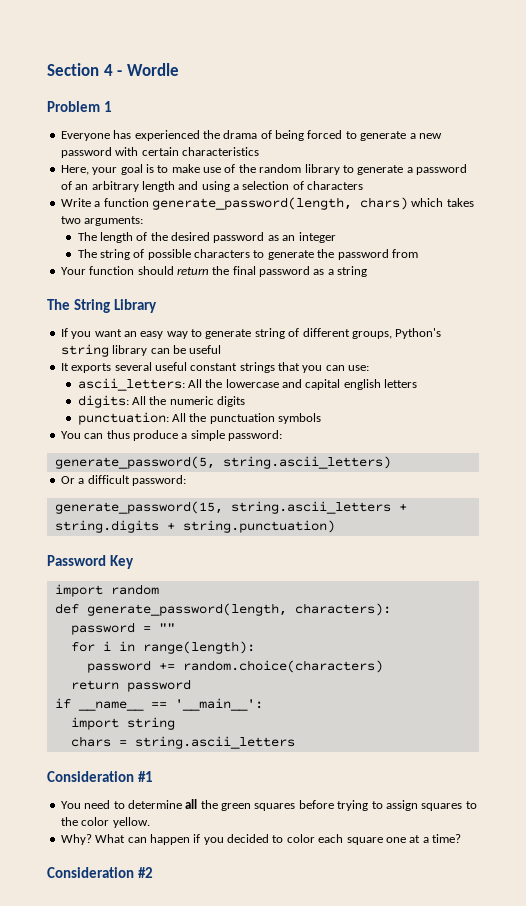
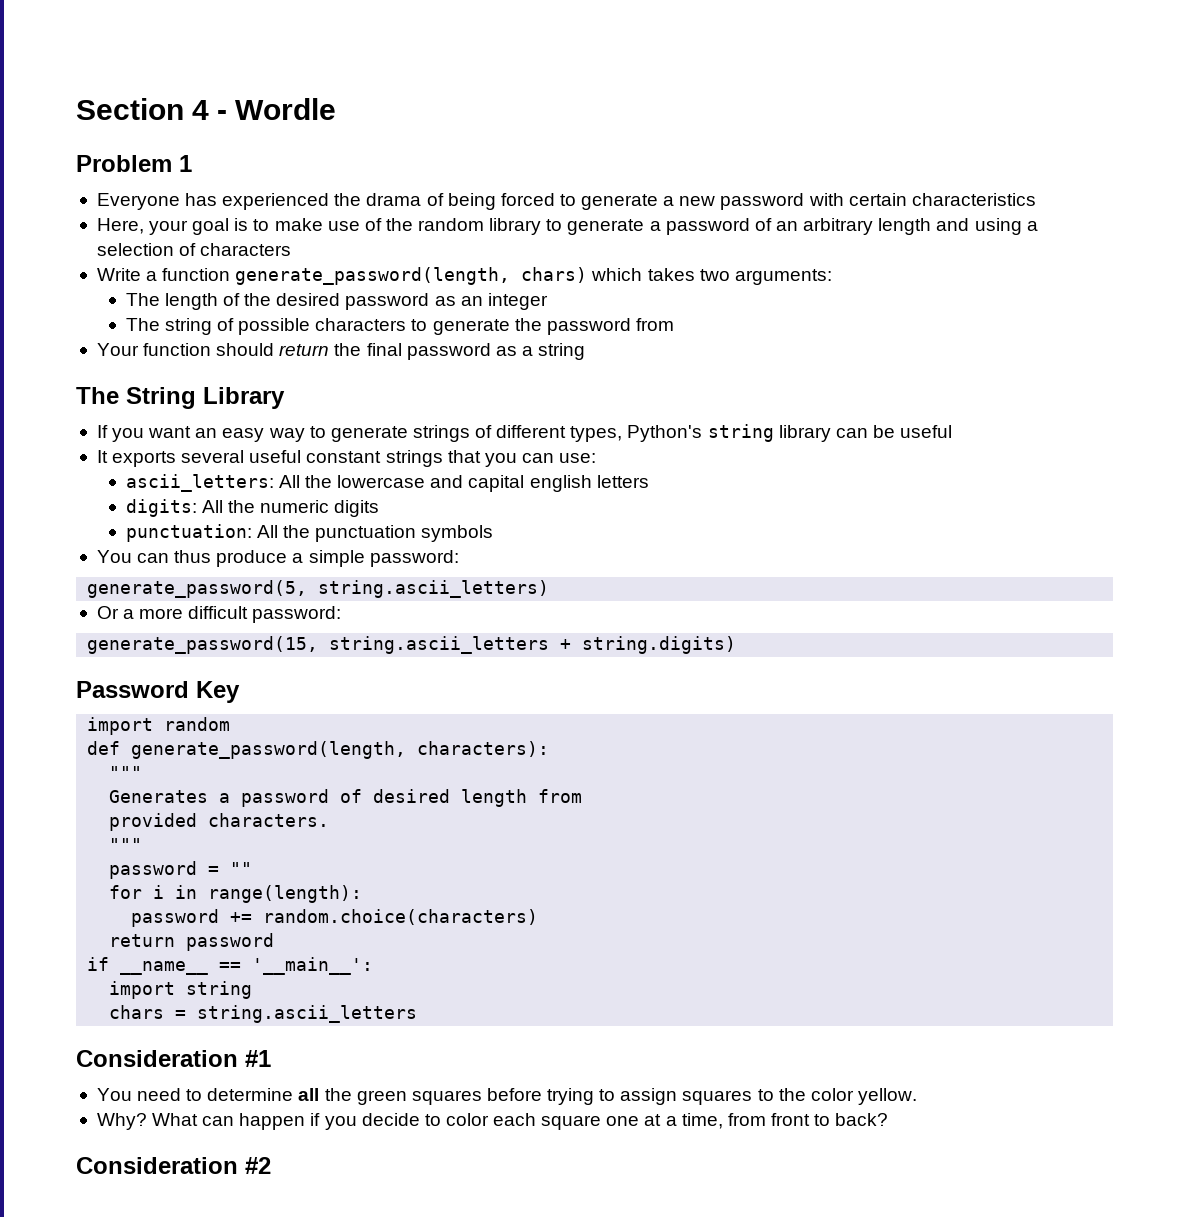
- If you want an easy way to generate string of different groups, Python's string library can be useful
+ If you want an easy way to generate strings of different types, Python's string library can be useful
- Or a difficult password:
+ Or a more difficult password:
- generate_password(15, string.ascii_letters + string.digits + string.punctuation)
+ generate_password(15, string.ascii_letters + string.digits)
  def generate_password(length, characters):
+ """
+ Generates a password of desired length from
+ provided characters.
+ """
- What can happen if you decided to color each square one at a time?
+ What can happen if you decide to color each square one at a time, from front to back?

